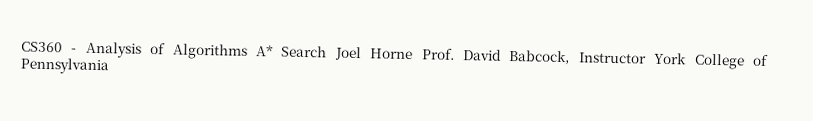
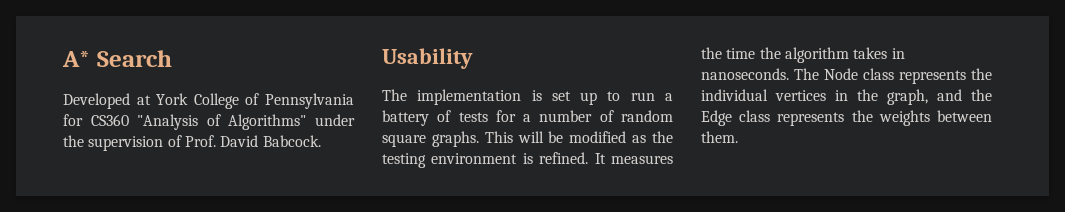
- CS360 - Analysis of Algorithms A* Search Joel Horne Prof. David Babcock, Instructor York College of Pennsylvania
+ A* Search
+ Developed at York College of Pennsylvania for CS360 "Analysis of Algorithms" under the supervision of Prof. David Babcock.
+ Usability
+ The implementation is set up to run a battery of tests for a number of random square graphs. This will be modified as the testing environment is refined. It measures the time the algorithm takes in nanoseconds. The Node class represents the individual vertices in the graph, and the Edge class represents the weights between them.

